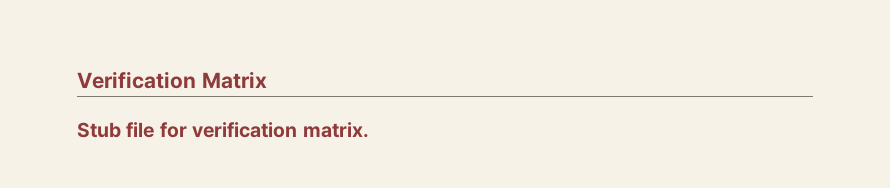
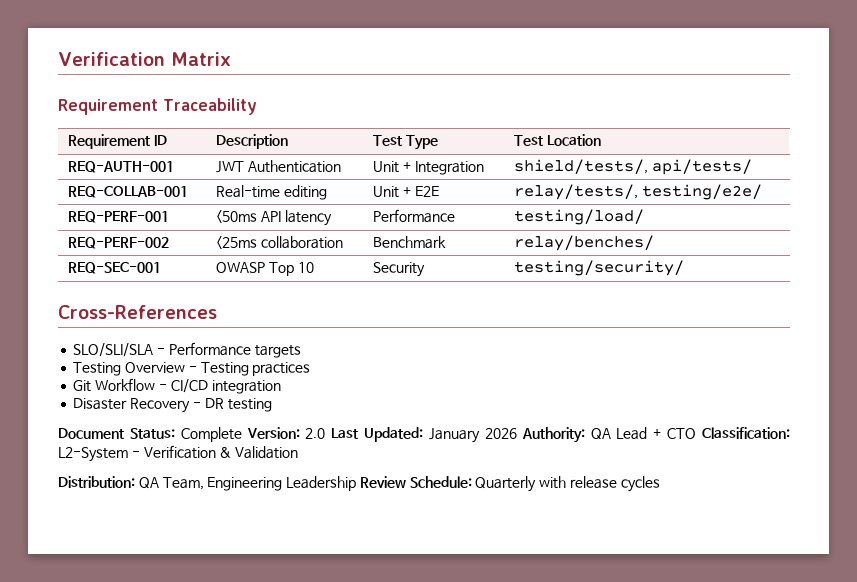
- Stub file for verification matrix.
+ Requirement Traceability
+ Requirement ID | Description | Test Type | Test Location
+ REQ-AUTH-001 | JWT Authentication | Unit + Integration | shield/tests/, api/tests/
+ REQ-COLLAB-001 | Real-time editing | Unit + E2E | relay/tests/, testing/e2e/
+ REQ-PERF-001 | <50ms API latency | Performance | testing/load/
+ REQ-PERF-002 | <25ms collaboration | Benchmark | relay/benches/
+ REQ-SEC-001 | OWASP Top 10 | Security | testing/security/
+ Cross-References
+ SLO/SLI/SLA - Performance targets
+ Testing Overview - Testing practices
+ Git Workflow - CI/CD integration
+ Disaster Recovery - DR testing
+ Document Status: Complete Version: 2.0 Last Updated: January 2026 Authority: QA Lead + CTO Classification: L2-System - Verification & Validation
+ Distribution: QA Team, Engineering Leadership Review Schedule: Quarterly with release cycles

